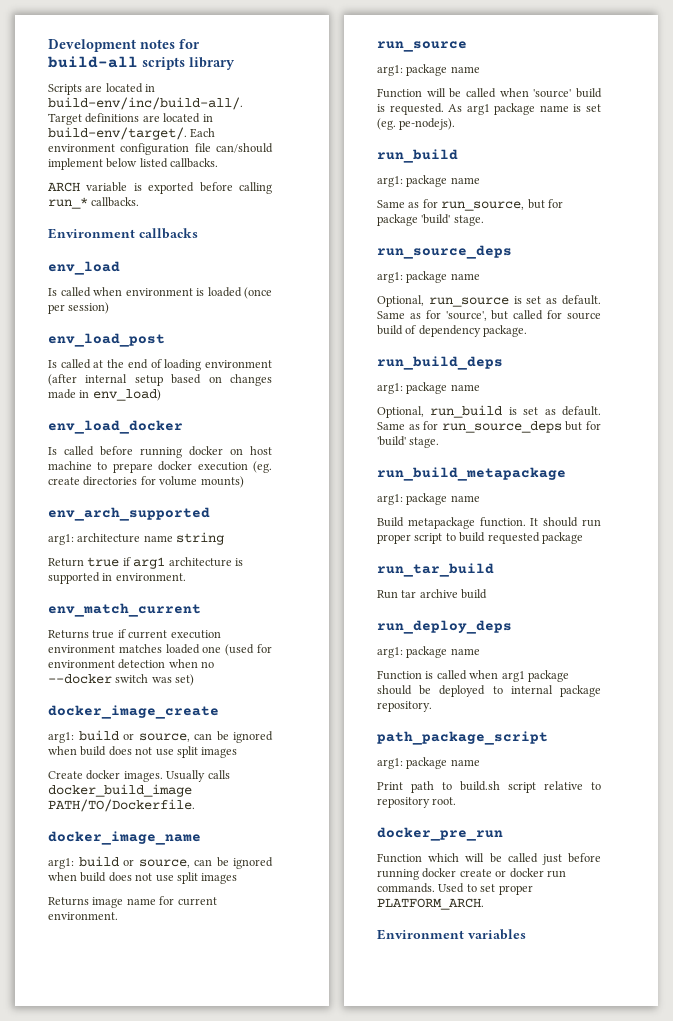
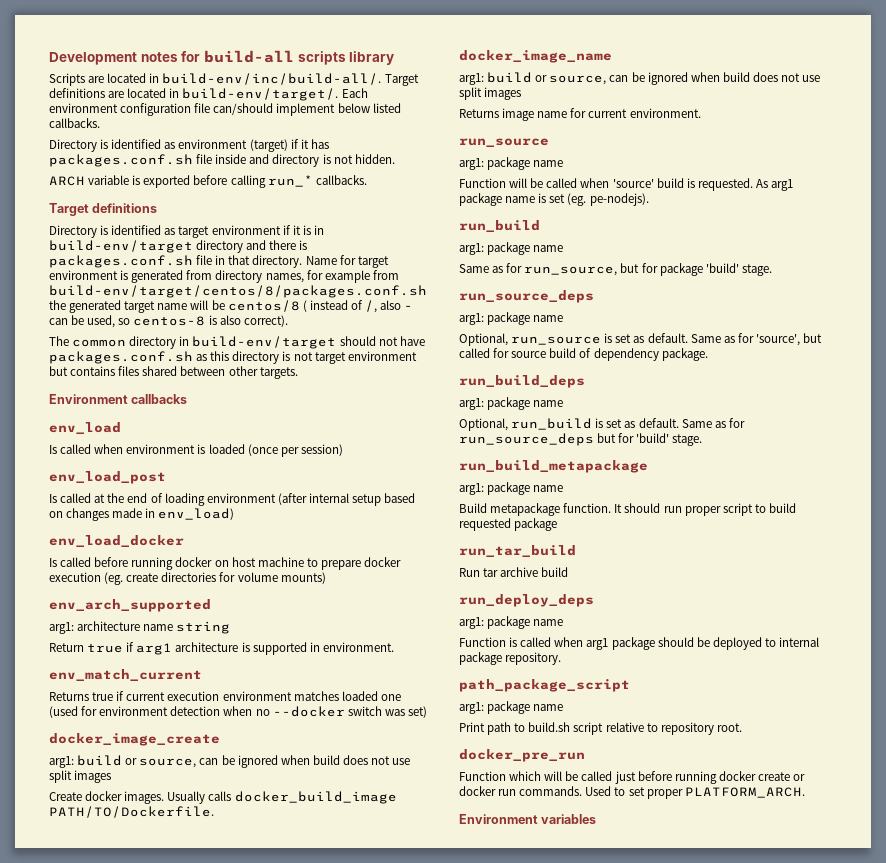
+ Directory is identified as environment (target) if it has packages.conf.sh file inside and directory is not hidden.
  ARCH variable is exported before calling run_* callbacks.
+ Target definitions
+ Directory is identified as target environment if it is in build-env/target directory and there is packages.conf.sh file in that directory. Name for target environment is generated from directory names, for example from build-env/target/centos/8/packages.conf.sh the generated target name will be centos/8 ( instead of /, also - can be used, so centos-8 is also correct).
+ The common directory in build-env/target should not have packages.conf.sh as this directory is not target environment but contains files shared between other targets.

